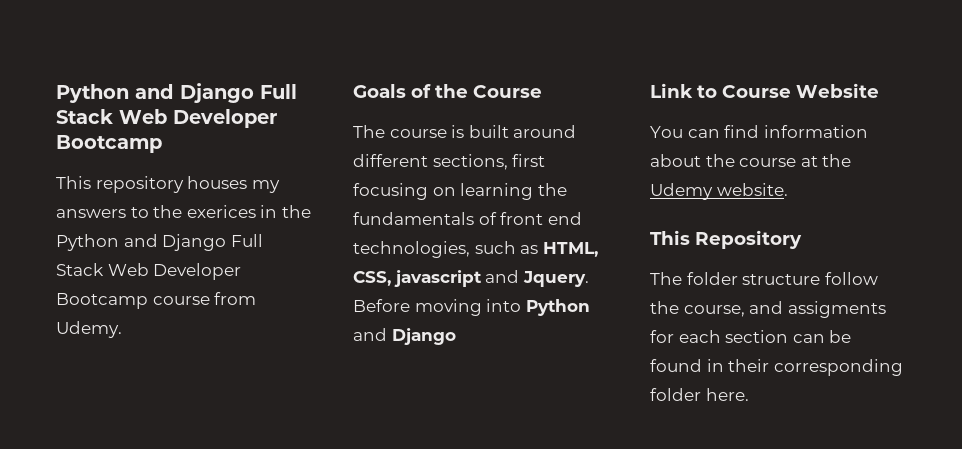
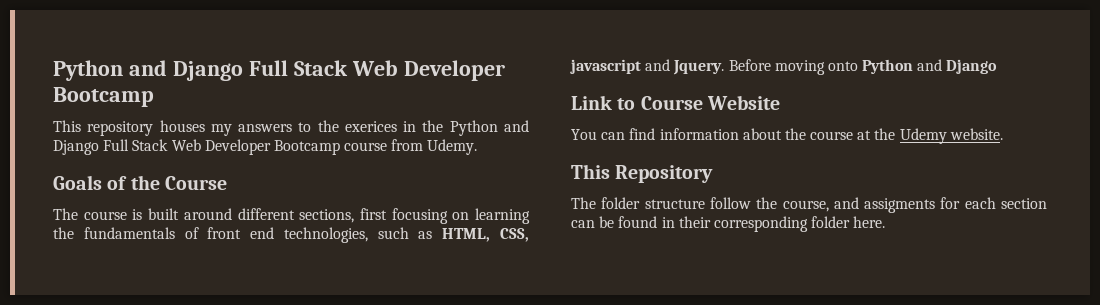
- Before moving into Python and Django
+ Before moving onto Python and Django

